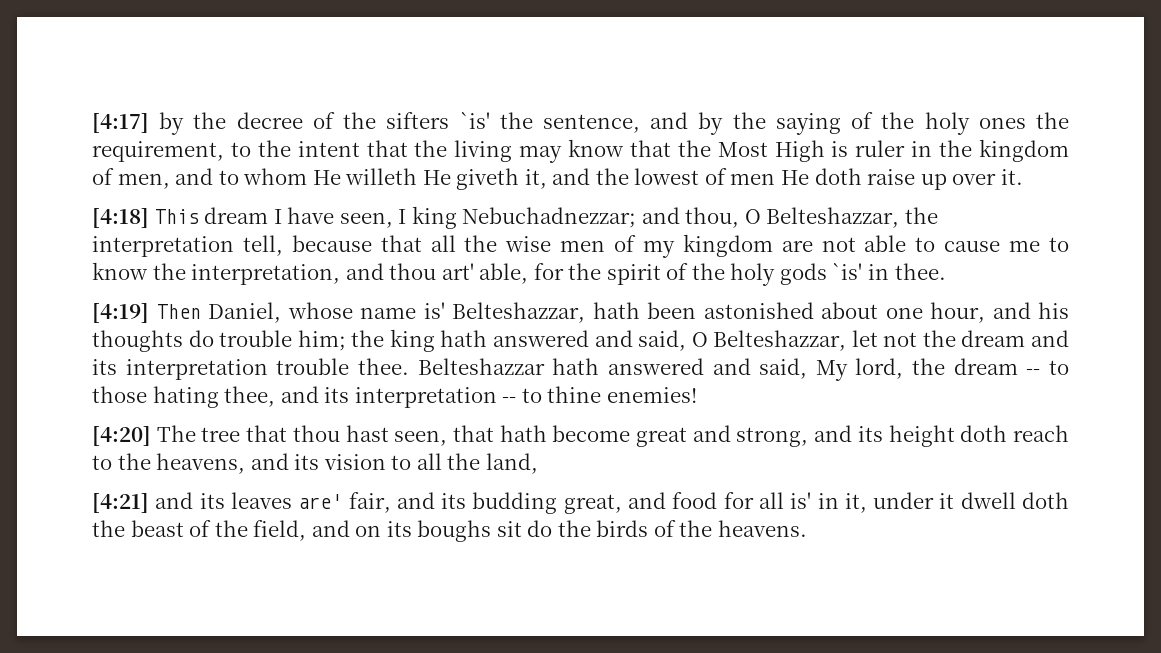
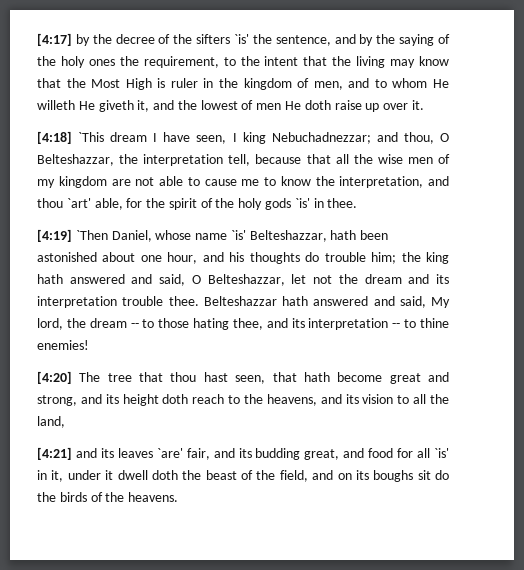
- [4:18] This dream I have seen, I king Nebuchadnezzar; and thou, O Belteshazzar, the interpretation tell, because that all the wise men of my kingdom are not able to cause me to know the interpretation, and thou art' able, for the spirit of the holy gods `is' in thee.
+ [4:18] `This dream I have seen, I king Nebuchadnezzar; and thou, O Belteshazzar, the interpretation tell, because that all the wise men of my kingdom are not able to cause me to know the interpretation, and thou `art' able, for the spirit of the holy gods `is' in thee.
- [4:19] Then Daniel, whose name is' Belteshazzar, hath been astonished about one hour, and his thoughts do trouble him; the king hath answered and said, O Belteshazzar, let not the dream and its interpretation trouble thee.
+ [4:19] `Then Daniel, whose name `is' Belteshazzar, hath been astonished about one hour, and his thoughts do trouble him; the king hath answered and said, O Belteshazzar, let not the dream and its interpretation trouble thee.
- [4:21] and its leaves are' fair, and its budding great, and food for all is' in it, under it dwell doth the beast of the field, and on its boughs sit do the birds of the heavens.
+ [4:21] and its leaves `are' fair, and its budding great, and food for all `is' in it, under it dwell doth the beast of the field, and on its boughs sit do the birds of the heavens.

